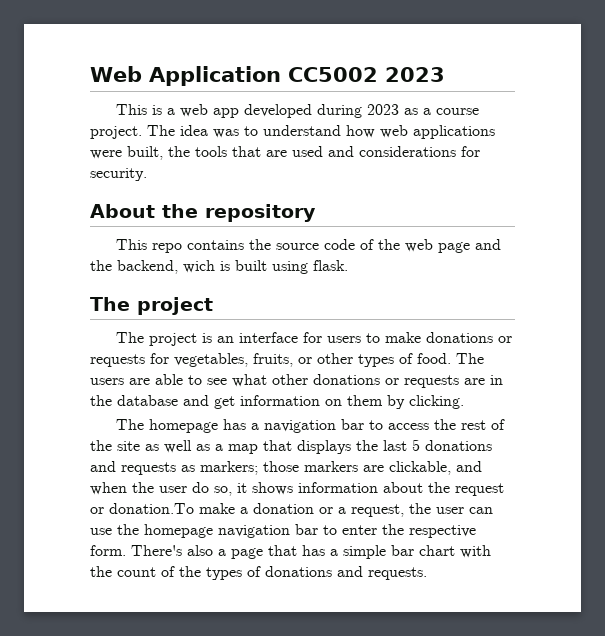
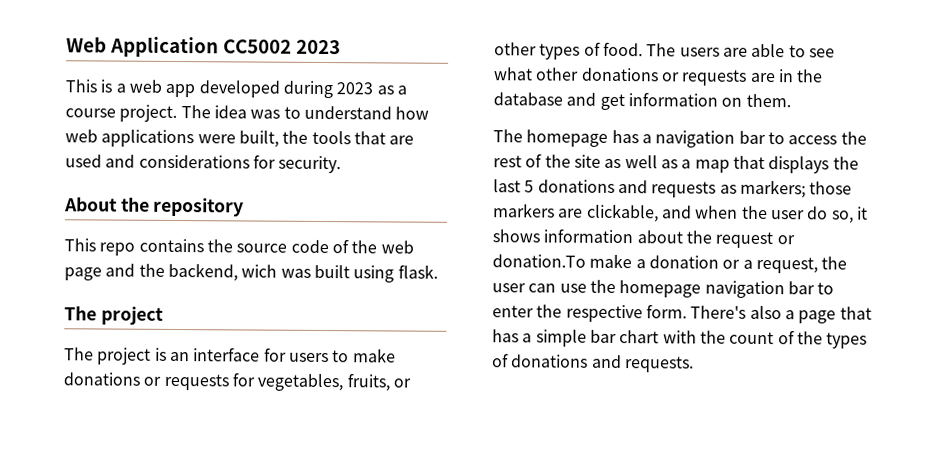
- This repo contains the source code of the web page and the backend, wich is built using flask.
+ This repo contains the source code of the web page and the backend, wich was built using flask.
- The users are able to see what other donations or requests are in the database and get information on them by clicking.
+ The users are able to see what other donations or requests are in the database and get information on them.

